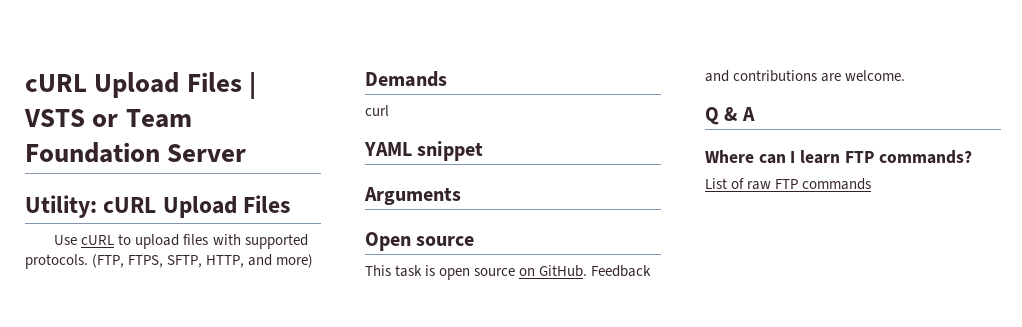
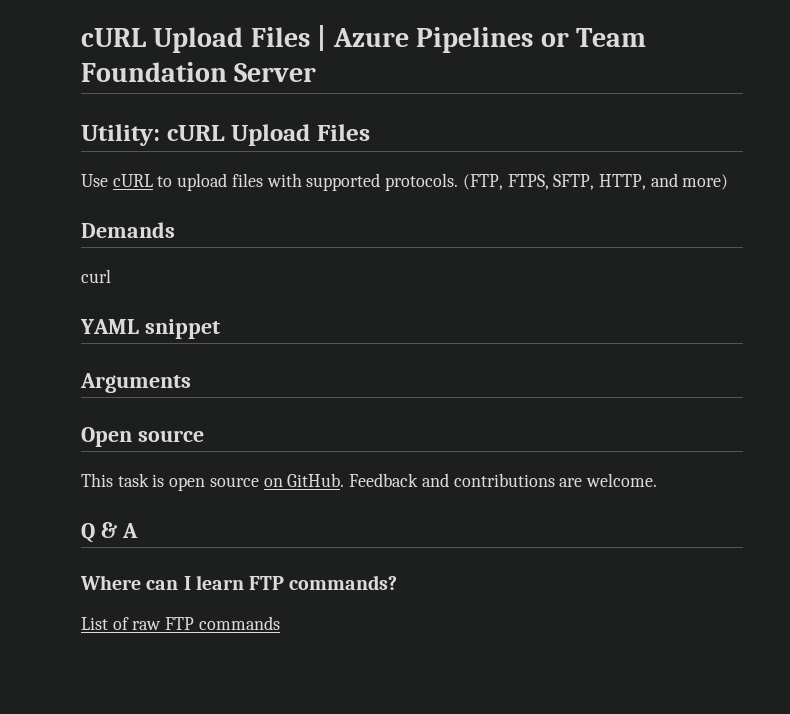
- cURL Upload Files | VSTS or Team Foundation Server
+ cURL Upload Files | Azure Pipelines or Team Foundation Server

